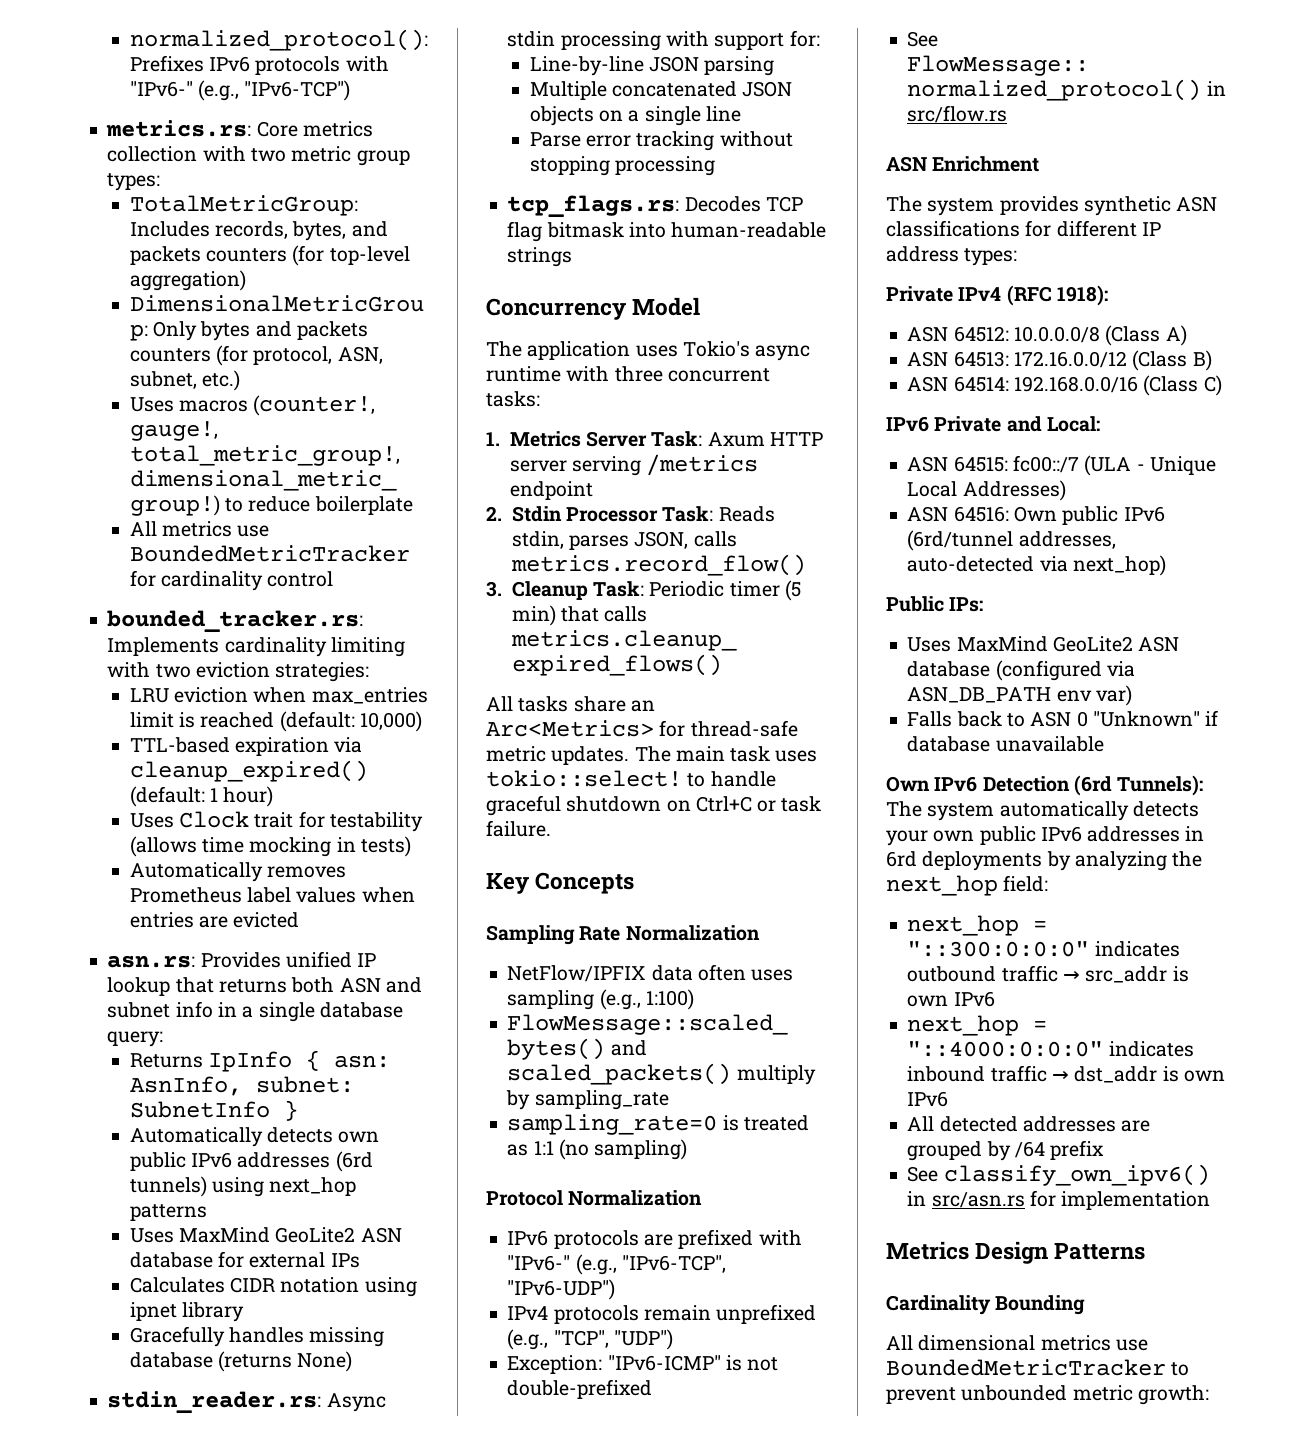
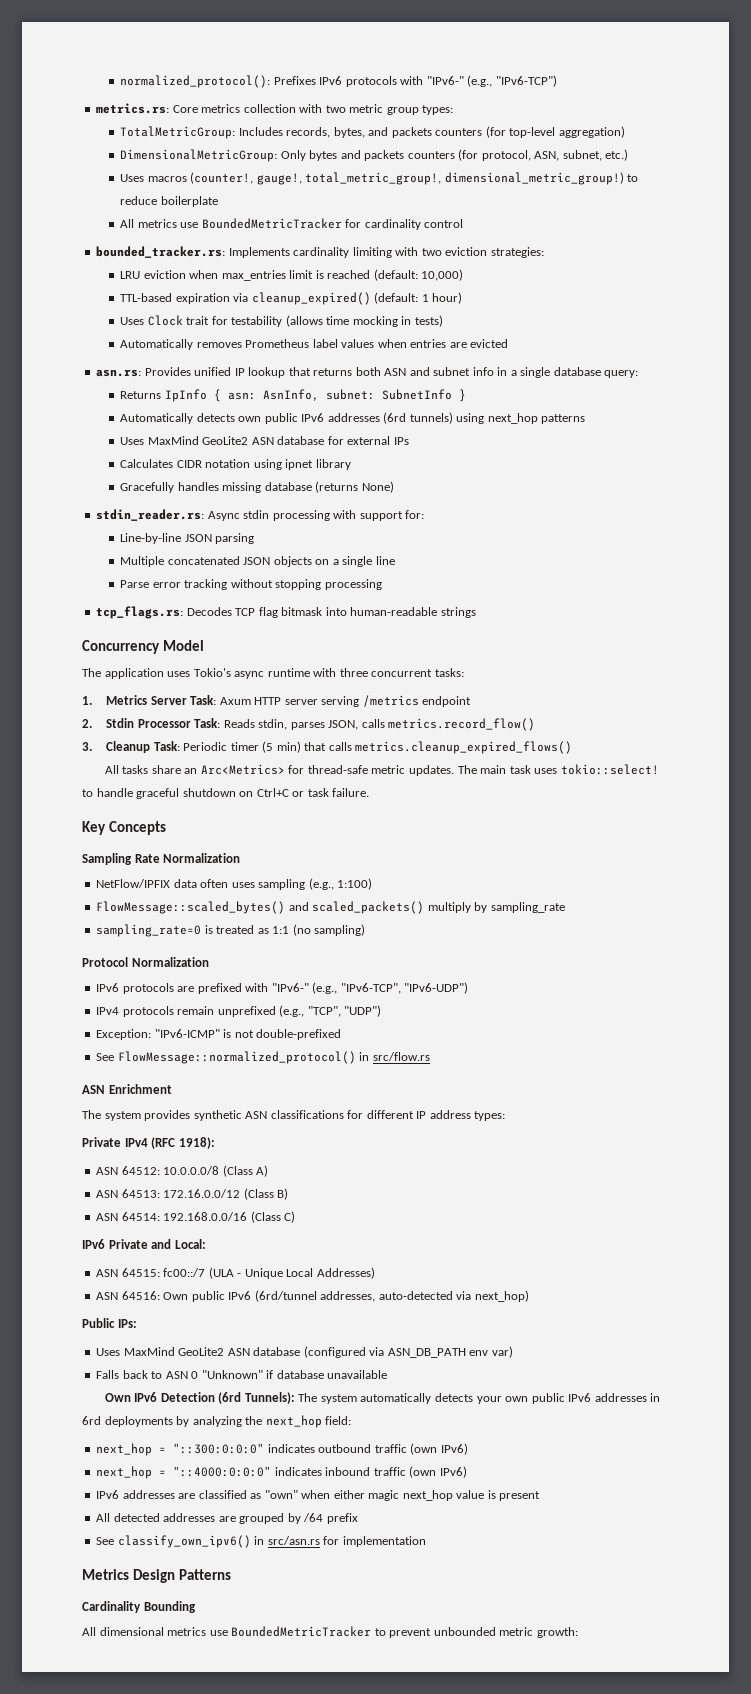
- next_hop = "::300:0:0:0" indicates outbound traffic → src_addr is own IPv6
+ next_hop = "::300:0:0:0" indicates outbound traffic (own IPv6)
- next_hop = "::4000:0:0:0" indicates inbound traffic → dst_addr is own IPv6
+ next_hop = "::4000:0:0:0" indicates inbound traffic (own IPv6)
+ IPv6 addresses are classified as "own" when either magic next_hop value is present

